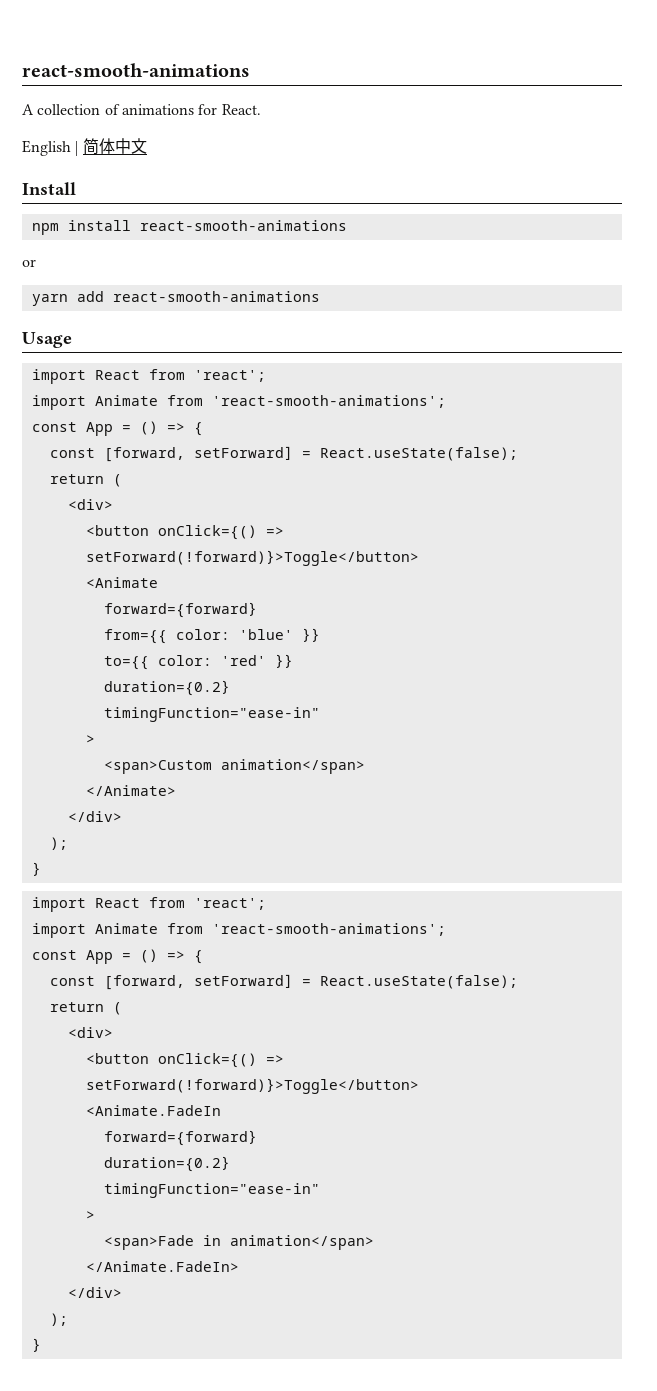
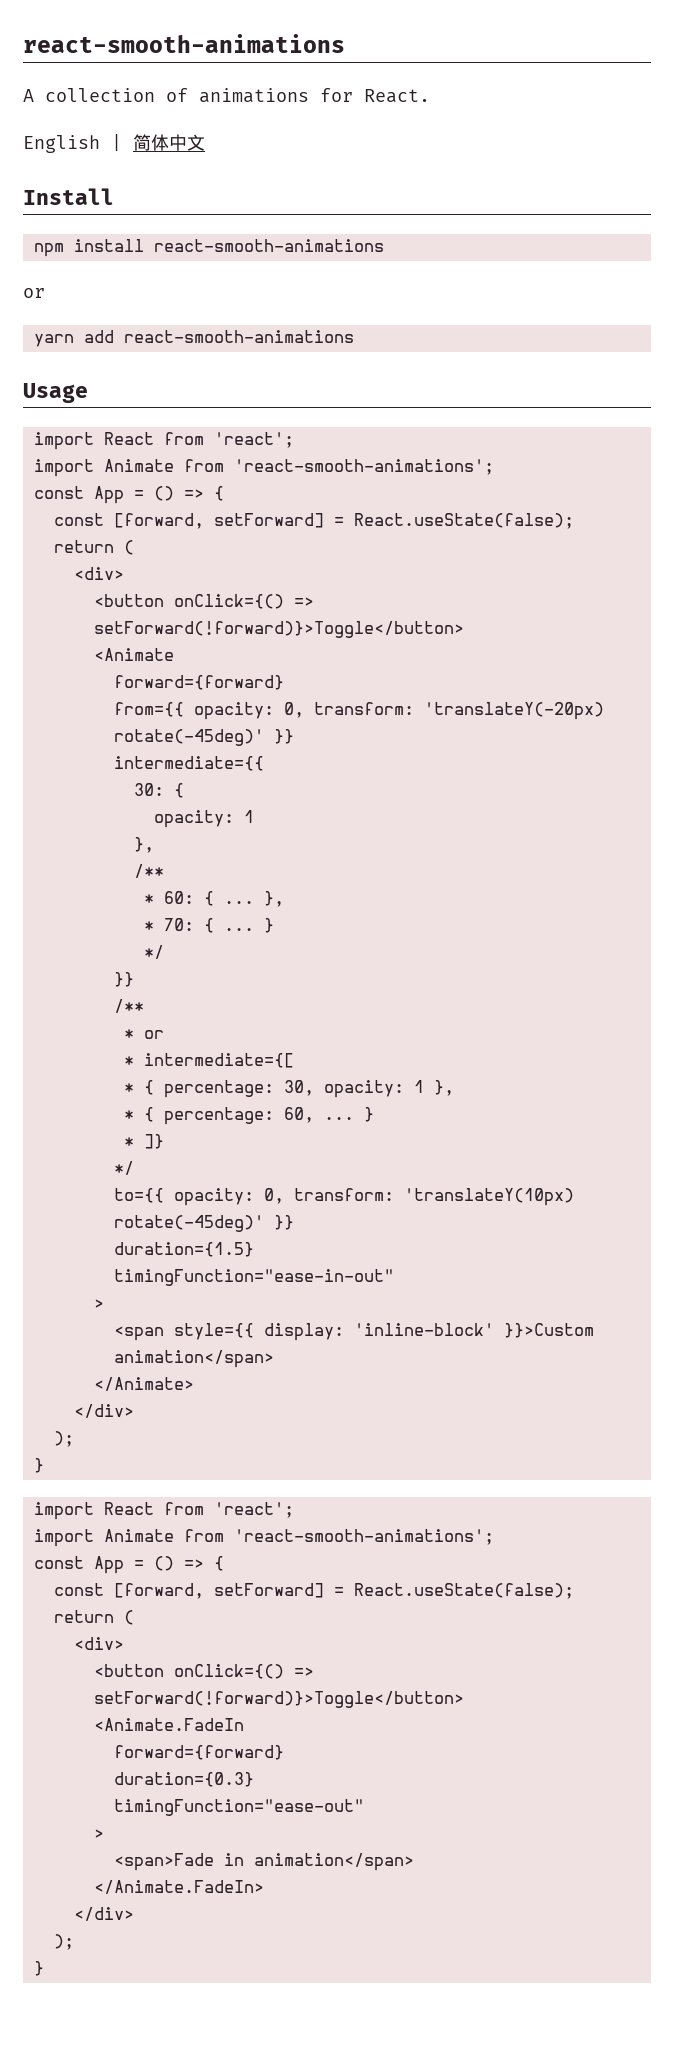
- from={{ color: 'blue' }}
- to={{ color: 'red' }}
- duration={0.2}
- timingFunction="ease-in"
+ from={{ opacity: 0, transform: 'translateY(-20px) rotate(-45deg)' }}
+ intermediate={{
+ 30: {
+ opacity: 1
+ },
+ /**
+ * 60: { ... },
+ * 70: { ... }
+ */
+ }}
+ /**
+ * or
+ * intermediate={[
+ * { percentage: 30, opacity: 1 },
+ * { percentage: 60, ... }
+ * ]}
+ */
+ to={{ opacity: 0, transform: 'translateY(10px) rotate(-45deg)' }}
+ duration={1.5}
+ timingFunction="ease-in-out"
  >
- <span>Custom animation</span>
+ <span style={{ display: 'inline-block' }}>Custom animation</span>
  <Animate.FadeIn
  forward={forward}
- duration={0.2}
- timingFunction="ease-in"
+ duration={0.3}
+ timingFunction="ease-out"

